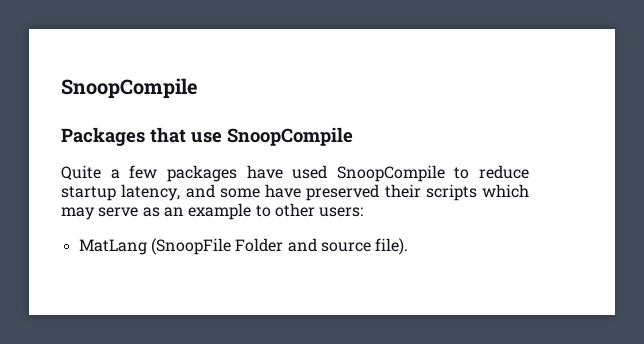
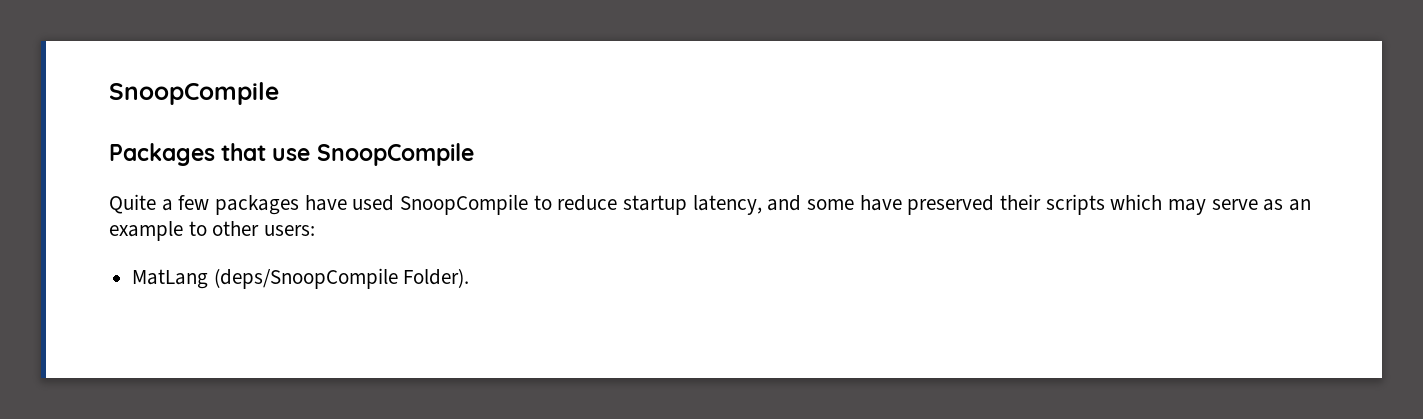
- MatLang (SnoopFile Folder and source file).
+ MatLang (deps/SnoopCompile Folder).

